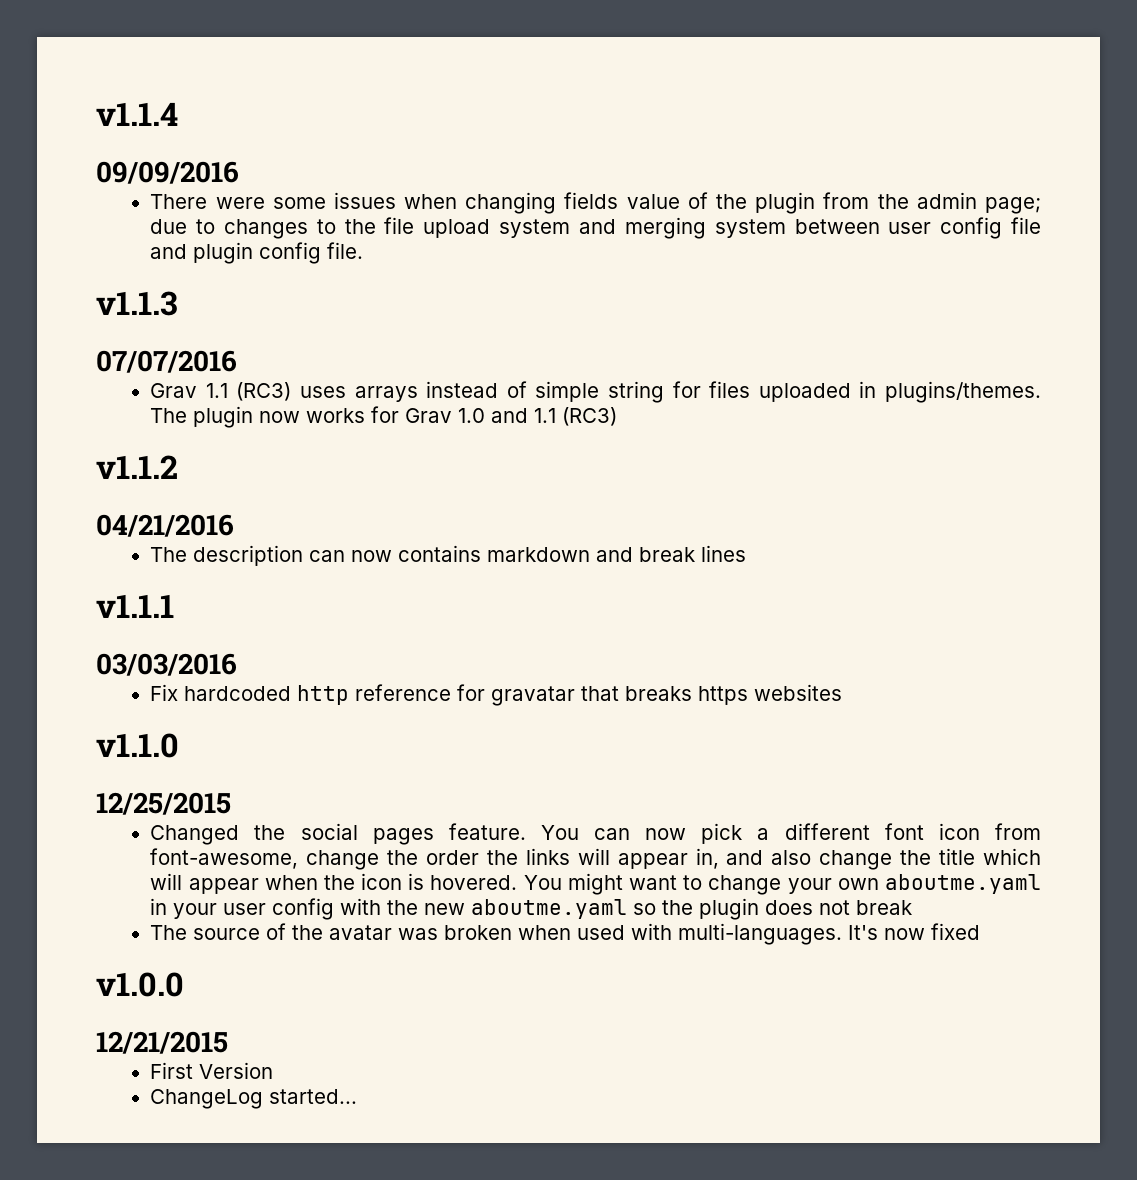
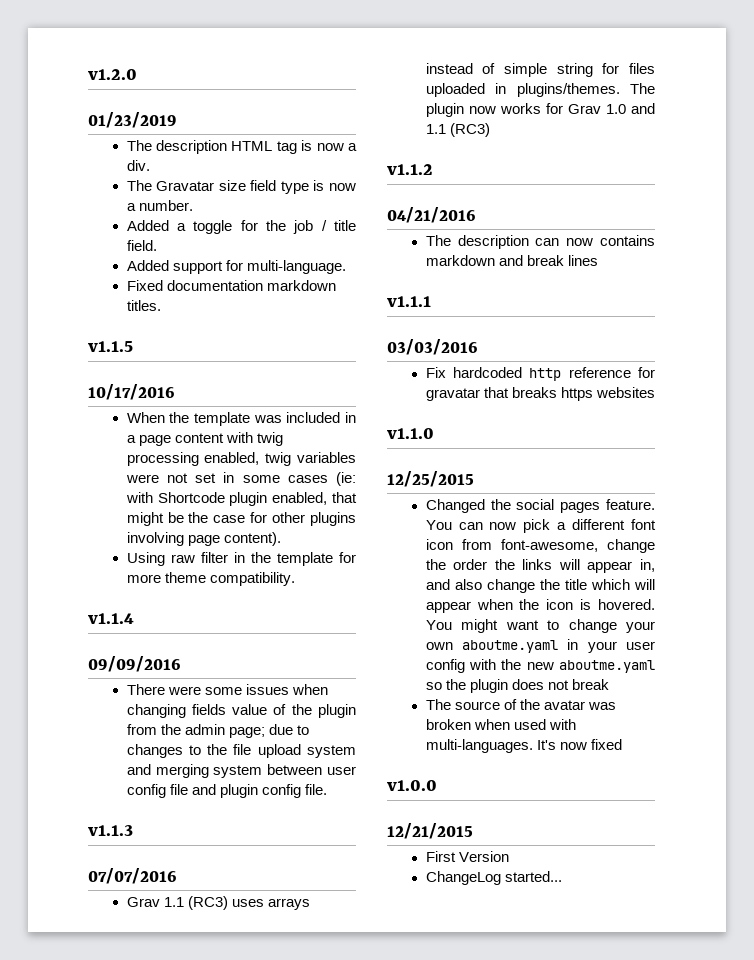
+ v1.2.0
+ 01/23/2019
+ The description HTML tag is now a div.
+ The Gravatar size field type is now a number.
+ Added a toggle for the job / title field.
+ Added support for multi-language.
+ Fixed documentation markdown titles.
+ v1.1.5
+ 10/17/2016
+ When the template was included in a page content with twig processing enabled, twig variables were not set in some cases (ie: with Shortcode plugin enabled, that might be the case for other plugins involving page content).
+ Using raw filter in the template for more theme compatibility.

